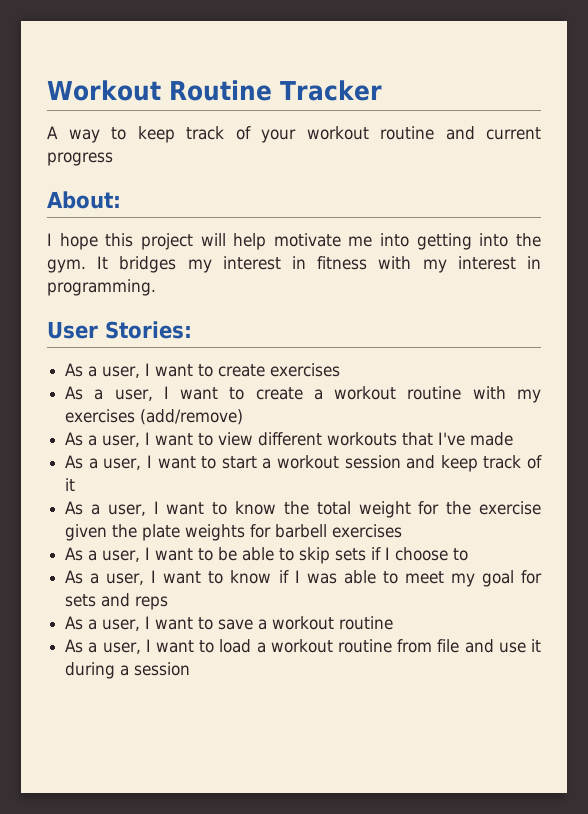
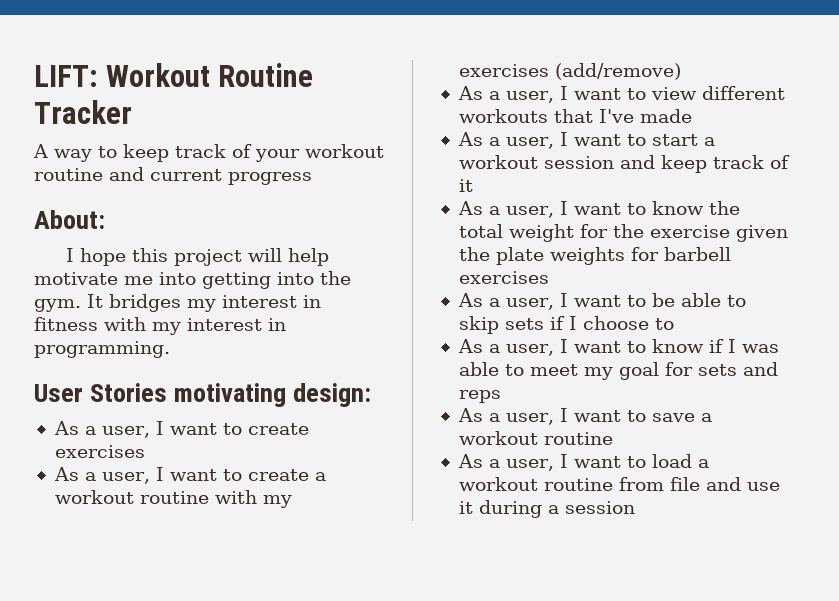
- Workout Routine Tracker
+ LIFT: Workout Routine Tracker
- User Stories:
+ User Stories motivating design:

